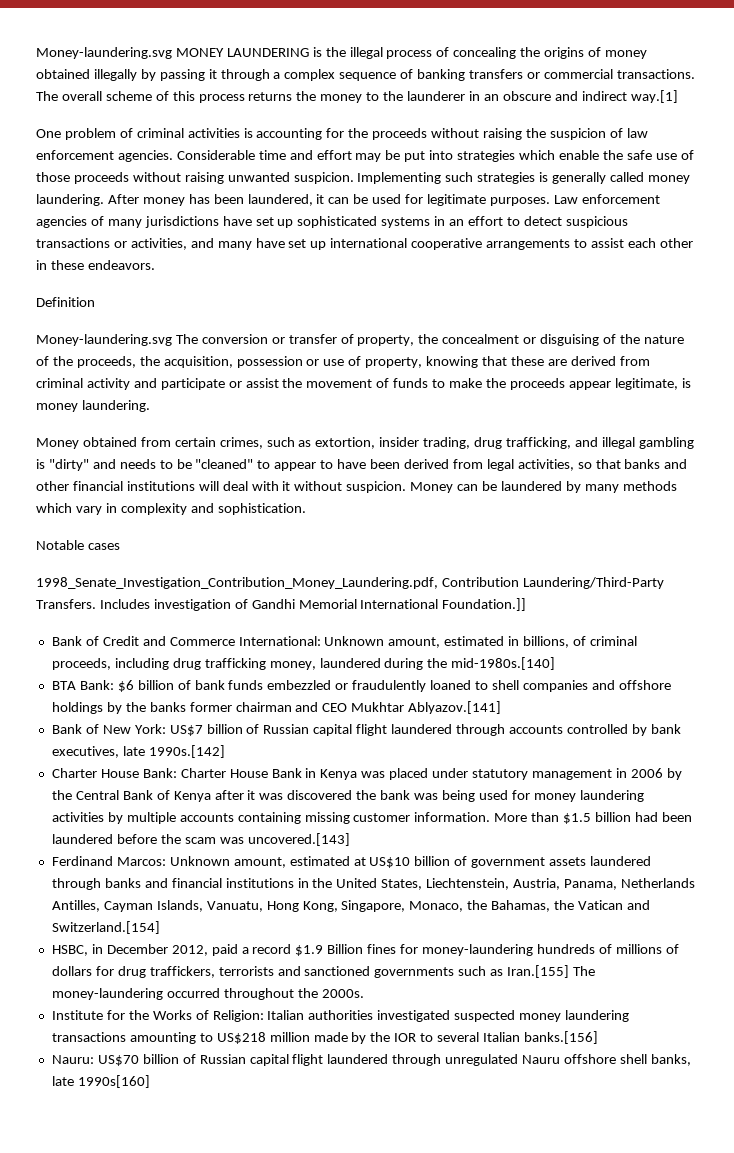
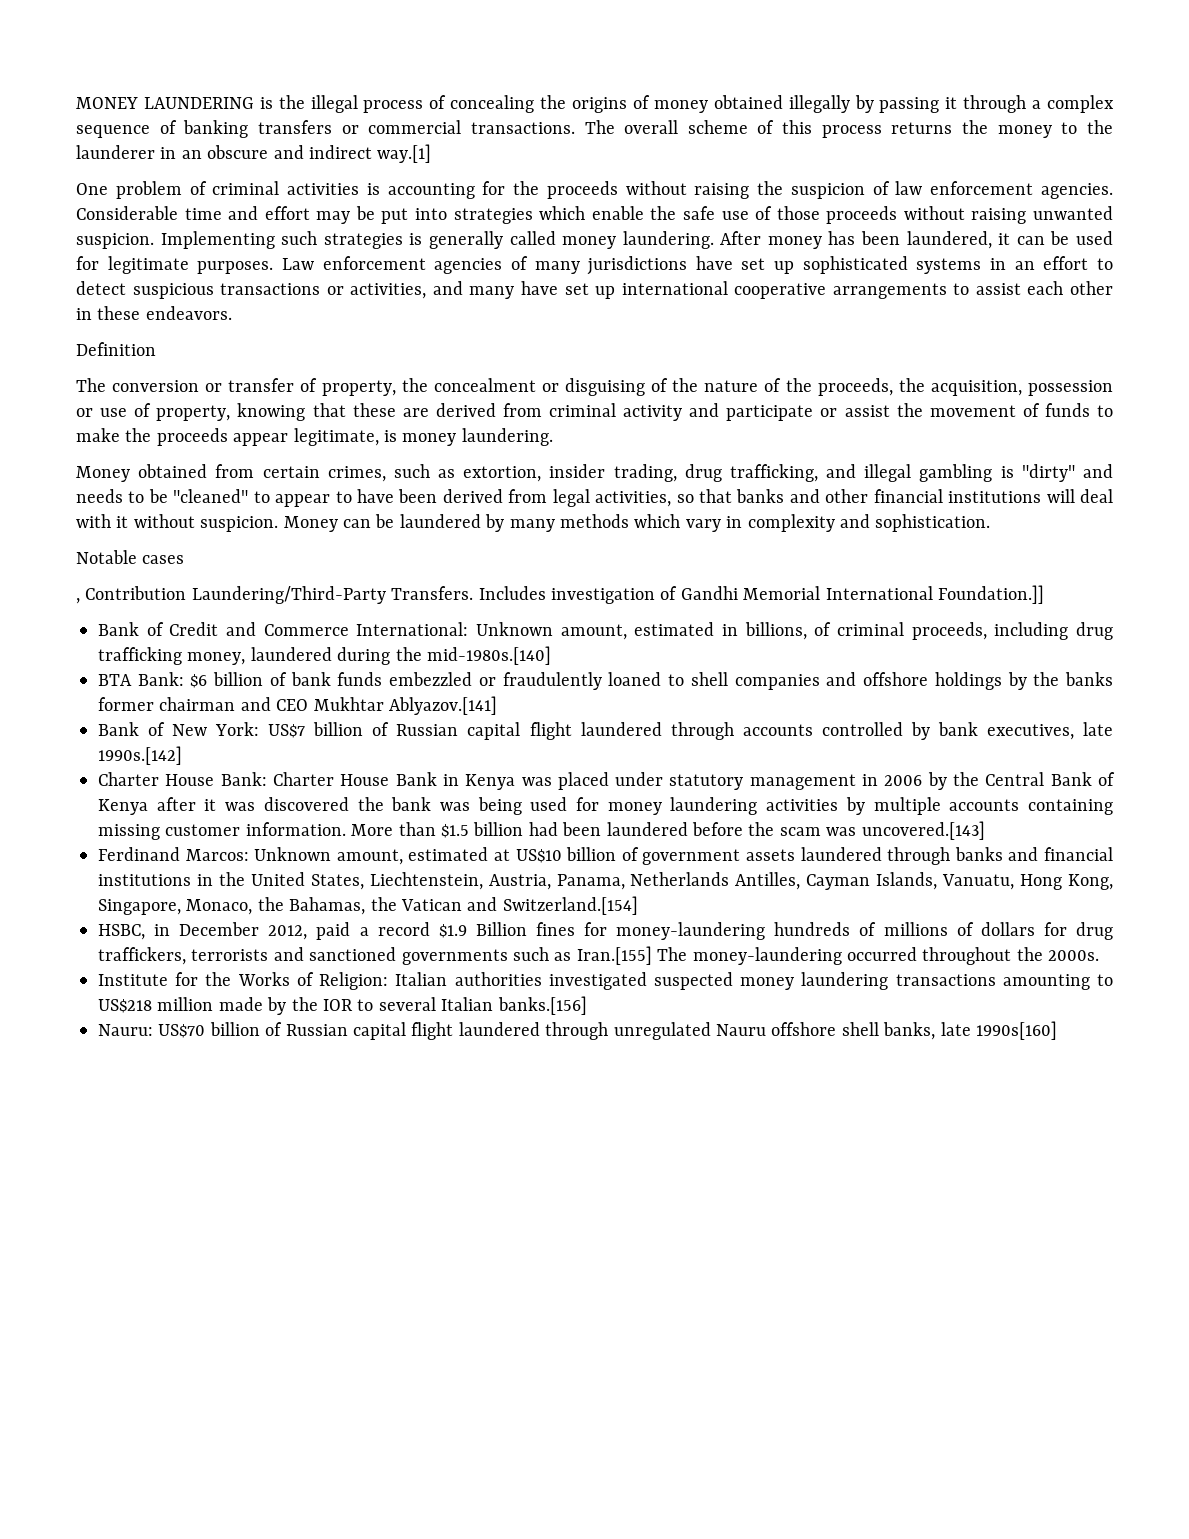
- Money-laundering.svg MONEY LAUNDERING is the illegal process of concealing the origins of money obtained illegally by passing it through a complex sequence of banking transfers or commercial transactions.
+ MONEY LAUNDERING is the illegal process of concealing the origins of money obtained illegally by passing it through a complex sequence of banking transfers or commercial transactions.
- Money-laundering.svg The conversion or transfer of property, the concealment or disguising of the nature of the proceeds, the acquisition, possession or use of property, knowing that these are derived from criminal activity and participate or assist the movement of funds to make the proceeds appear legitimate, is money laundering.
+ The conversion or transfer of property, the concealment or disguising of the nature of the proceeds, the acquisition, possession or use of property, knowing that these are derived from criminal activity and participate or assist the movement of funds to make the proceeds appear legitimate, is money laundering.
- 1998_Senate_Investigation_Contribution_Money_Laundering.pdf, Contribution Laundering/Third-Party Transfers.
+ , Contribution Laundering/Third-Party Transfers.

